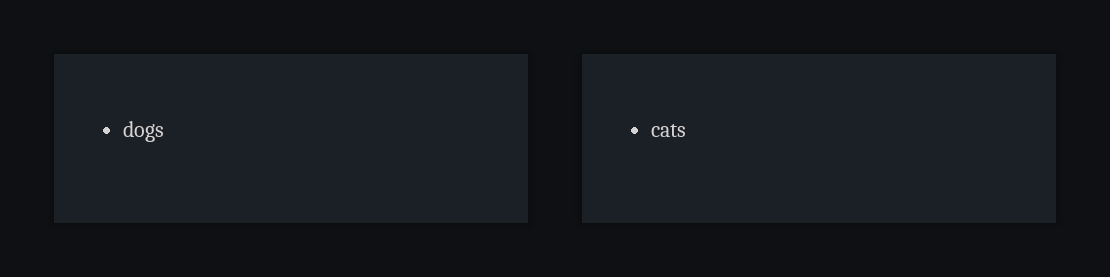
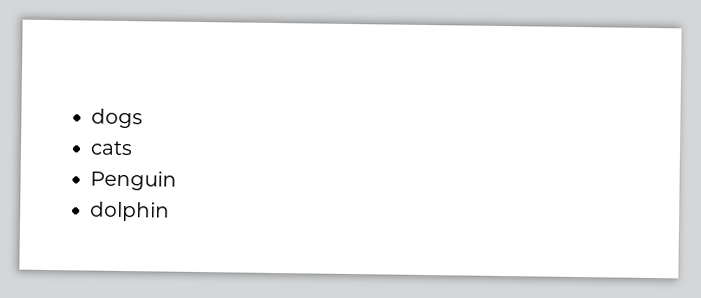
+ Penguin
+ dolphin

